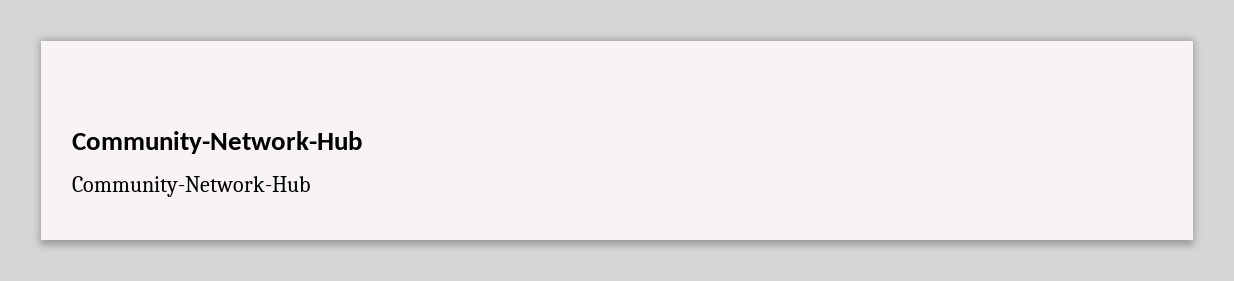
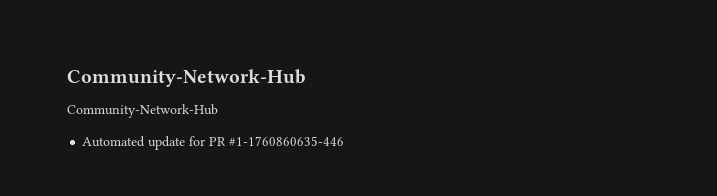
+ Automated update for PR #1-1760860635-446

